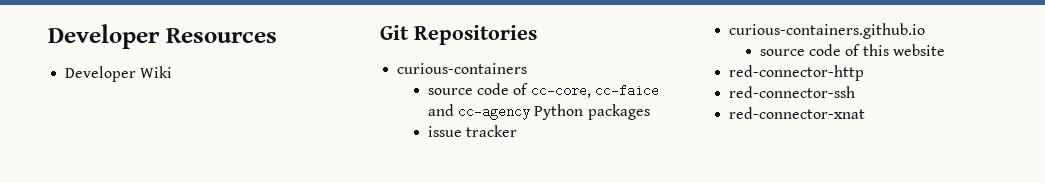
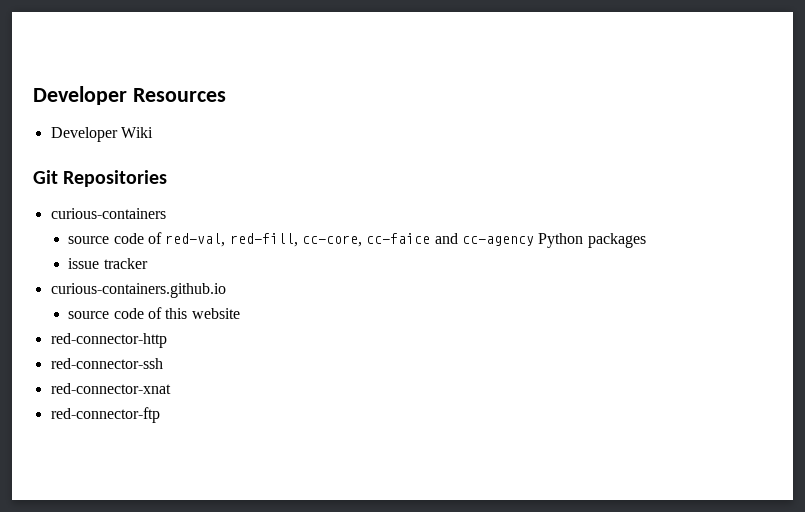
- source code of cc-core, cc-faice and cc-agency Python packages
+ source code of red-val, red-fill, cc-core, cc-faice and cc-agency Python packages
+ red-connector-ftp

